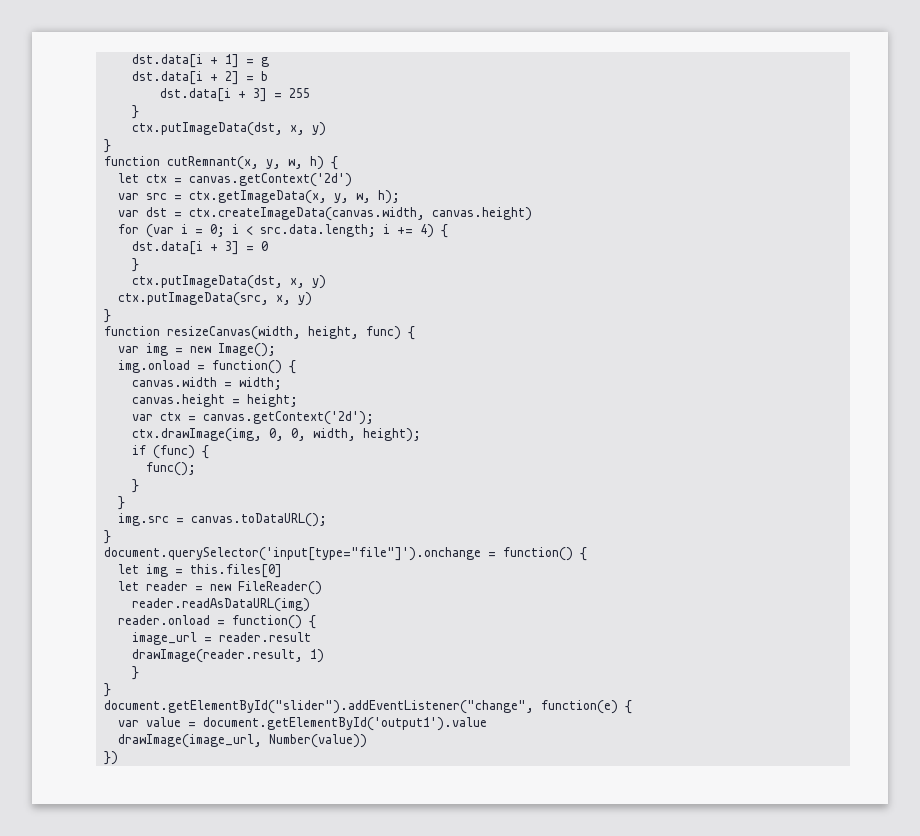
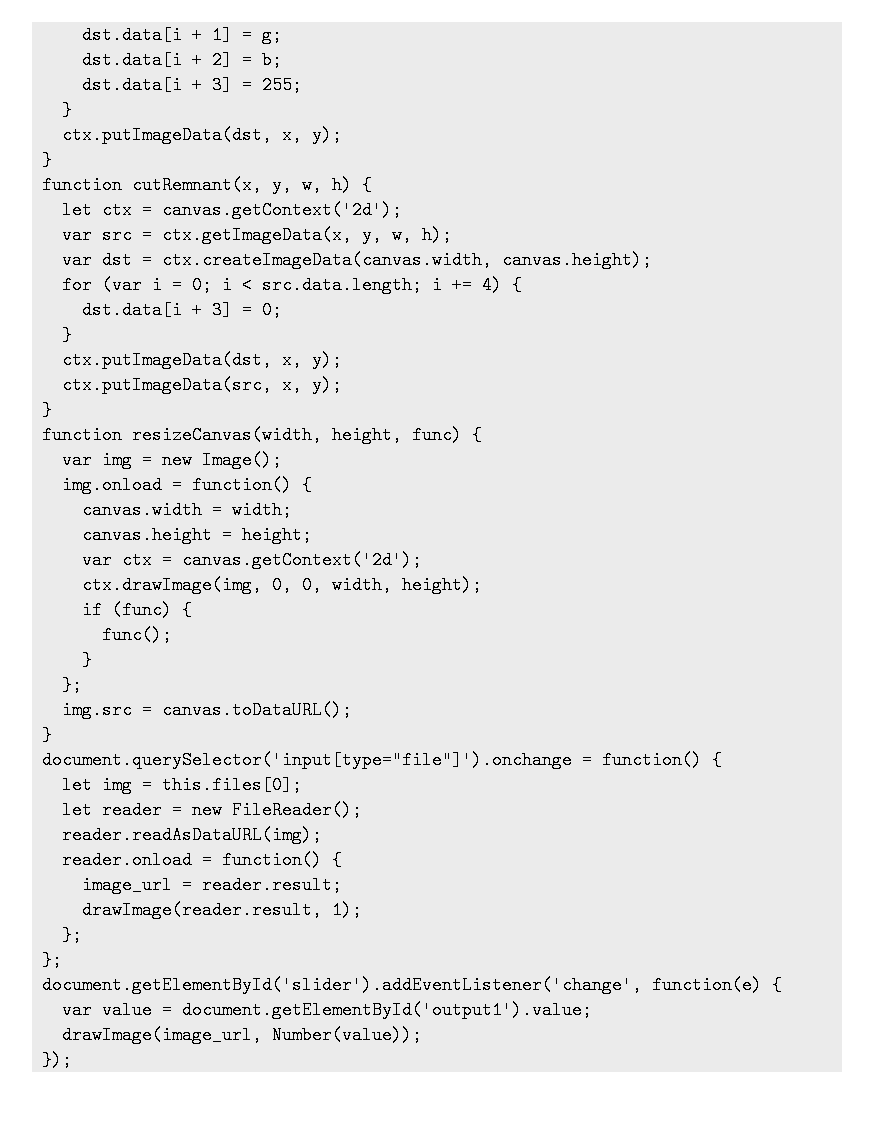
- dst.data[i + 1] = g
+ dst.data[i + 1] = g;
- dst.data[i + 2] = b
- dst.data[i + 3] = 255
+ dst.data[i + 2] = b;
+ dst.data[i + 3] = 255;
  }
- ctx.putImageData(dst, x, y)
+ ctx.putImageData(dst, x, y);
- let ctx = canvas.getContext('2d')
+ let ctx = canvas.getContext('2d');
- var dst = ctx.createImageData(canvas.width, canvas.height)
+ var dst = ctx.createImageData(canvas.width, canvas.height);
- dst.data[i + 3] = 0
+ dst.data[i + 3] = 0;
  }
- ctx.putImageData(dst, x, y)
+ ctx.putImageData(dst, x, y);
- ctx.putImageData(src, x, y)
+ ctx.putImageData(src, x, y);
  func();
  }
- }
+ };
- let img = this.files[0]
+ let img = this.files[0];
- let reader = new FileReader()
- reader.readAsDataURL(img)
+ let reader = new FileReader();
+ reader.readAsDataURL(img);
- image_url = reader.result
+ image_url = reader.result;
- drawImage(reader.result, 1)
- }
- }
- document.getElementById("slider").addEventListener("change", function(e) {
+ drawImage(reader.result, 1);
+ };
+ };
+ document.getElementById('slider').addEventListener('change', function(e) {
- var value = document.getElementById('output1').value
+ var value = document.getElementById('output1').value;
- drawImage(image_url, Number(value))
- })
+ drawImage(image_url, Number(value));
+ });

